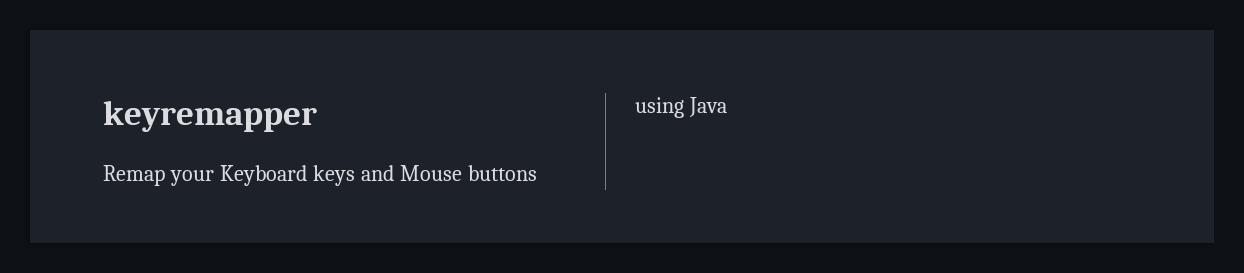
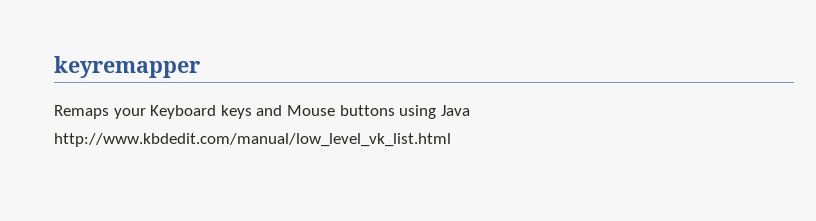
- Remap your Keyboard keys and Mouse buttons using Java
+ Remaps your Keyboard keys and Mouse buttons using Java
+ http://www.kbdedit.com/manual/low_level_vk_list.html

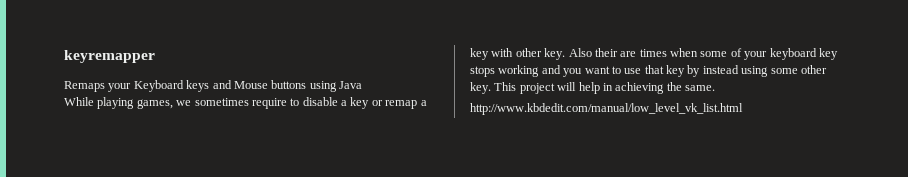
+ While playing games, we sometimes require to disable a key or remap a key with other key. Also their are times when some of your keyboard key stops working and you want to use that key by instead using some other key. This project will help in achieving the same.

